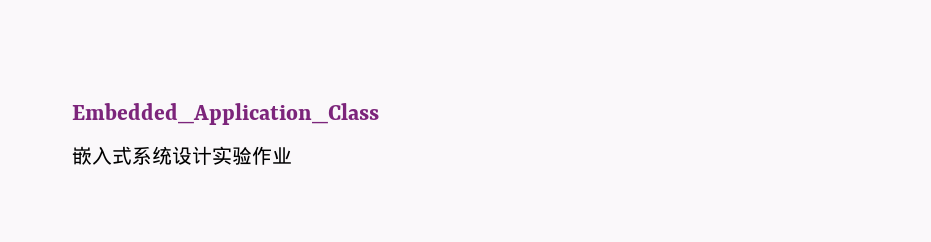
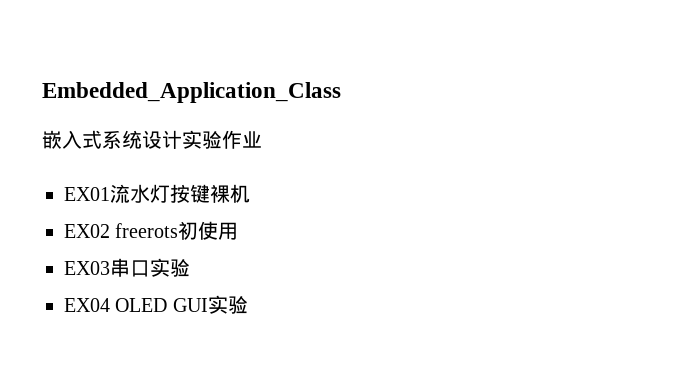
+ EX01流水灯按键裸机
+ EX02 freerots初使用
+ EX03串口实验
+ EX04 OLED GUI实验

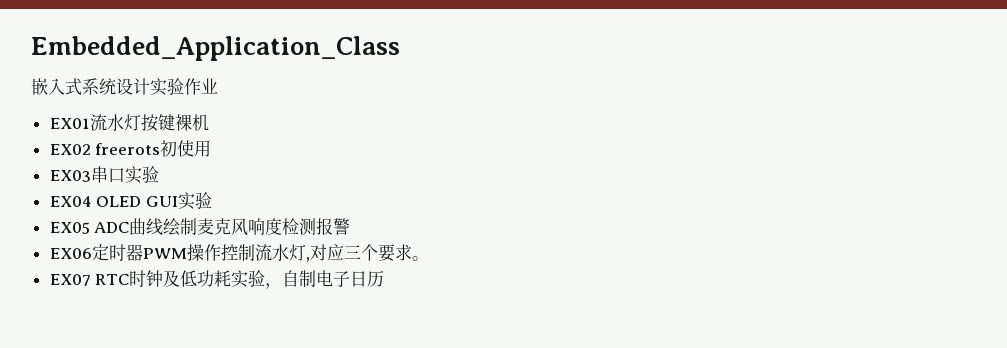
+ EX05 ADC曲线绘制麦克风响度检测报警
+ EX06定时器PWM操作控制流水灯,对应三个要求。
+ EX07 RTC时钟及低功耗实验，自制电子日历

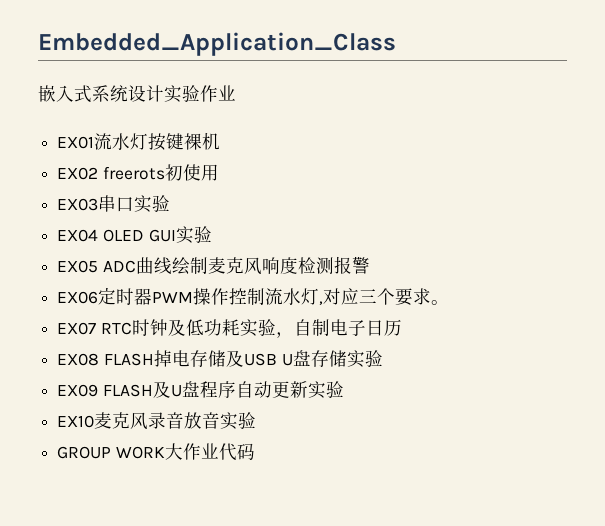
+ EX08 FLASH掉电存储及USB U盘存储实验
+ EX09 FLASH及U盘程序自动更新实验
+ EX10麦克风录音放音实验
+ GROUP WORK大作业代码

